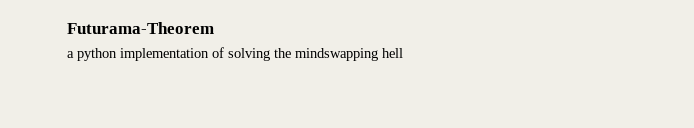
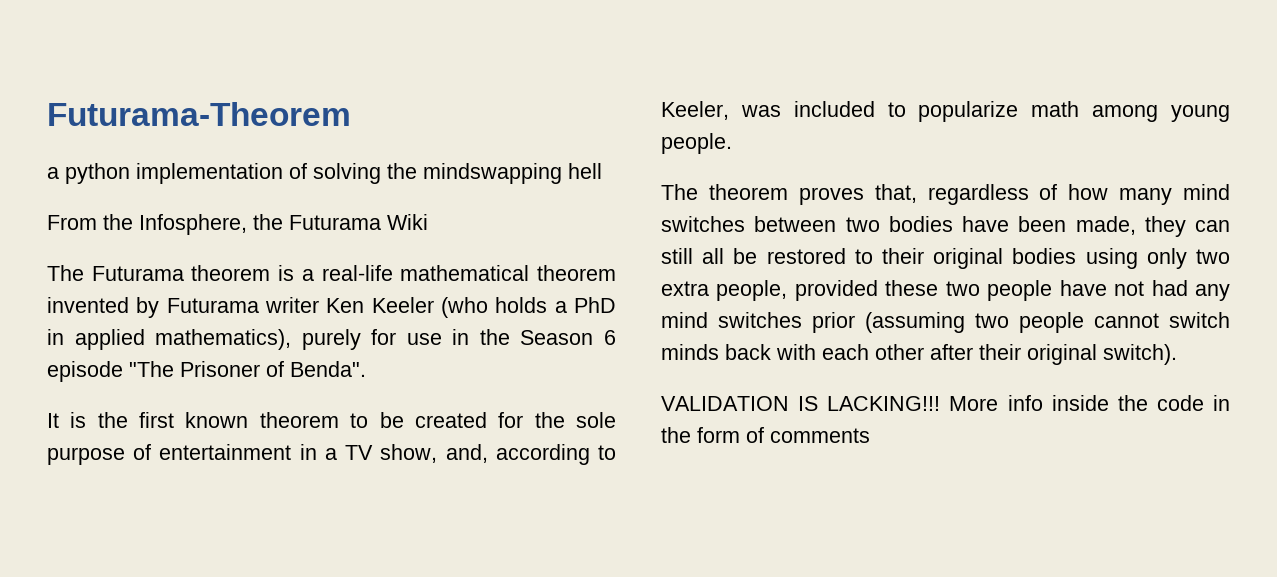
+ From the Infosphere, the Futurama Wiki
+ The Futurama theorem is a real-life mathematical theorem invented by Futurama writer Ken Keeler (who holds a PhD in applied mathematics), purely for use in the Season 6 episode "The Prisoner of Benda".
+ It is the first known theorem to be created for the sole purpose of entertainment in a TV show, and, according to Keeler, was included to popularize math among young people.
+ The theorem proves that, regardless of how many mind switches between two bodies have been made, they can still all be restored to their original bodies using only two extra people, provided these two people have not had any mind switches prior (assuming two people cannot switch minds back with each other after their original switch).
+ VALIDATION IS LACKING!!! More info inside the code in the form of comments

